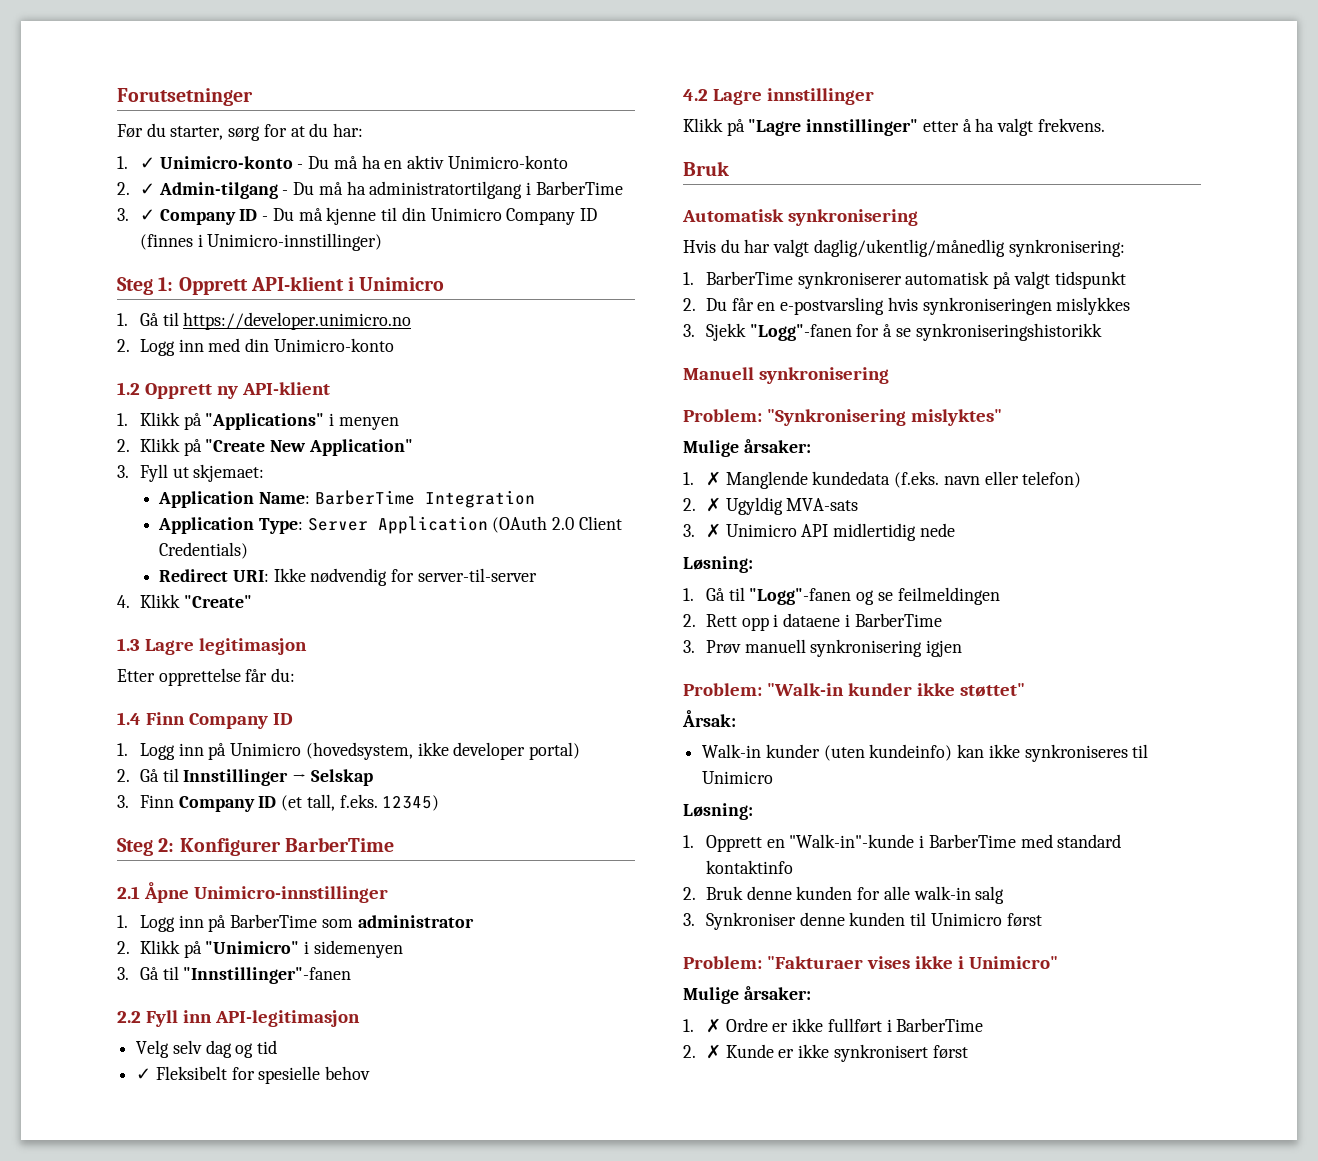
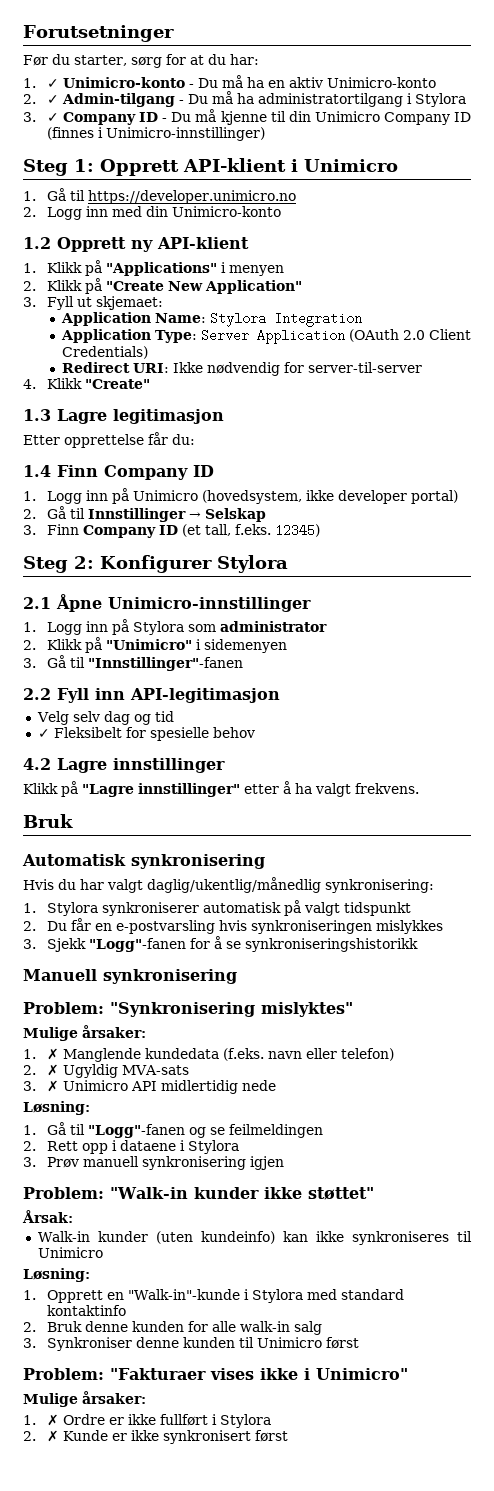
- 2. ✓ Admin-tilgang - Du må ha administratortilgang i BarberTime
+ 2. ✓ Admin-tilgang - Du må ha administratortilgang i Stylora
- Application Name: BarberTime Integration
+ Application Name: Stylora Integration
- Steg 2: Konfigurer BarberTime
+ Steg 2: Konfigurer Stylora
- 1. Logg inn på BarberTime som administrator
+ 1. Logg inn på Stylora som administrator
- 1. BarberTime synkroniserer automatisk på valgt tidspunkt
+ 1. Stylora synkroniserer automatisk på valgt tidspunkt
- 2. Rett opp i dataene i BarberTime
+ 2. Rett opp i dataene i Stylora
- 1. Opprett en "Walk-in"-kunde i BarberTime med standard kontaktinfo
+ 1. Opprett en "Walk-in"-kunde i Stylora med standard kontaktinfo
- 1. ✗ Ordre er ikke fullført i BarberTime
+ 1. ✗ Ordre er ikke fullført i Stylora

